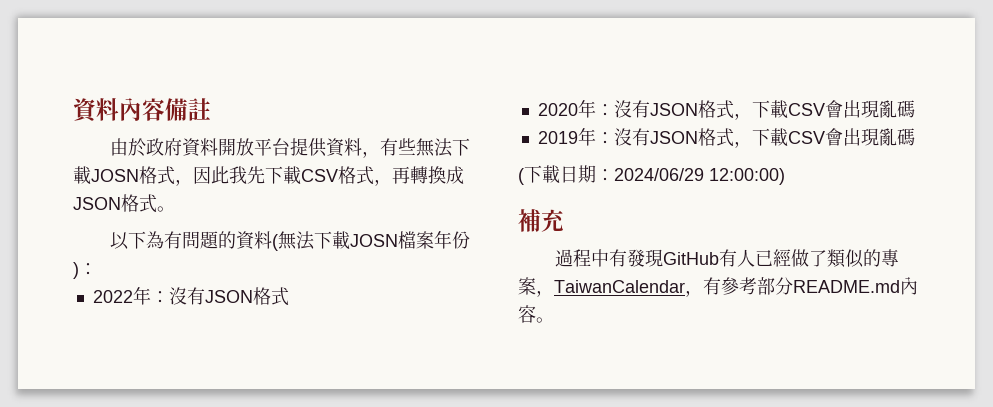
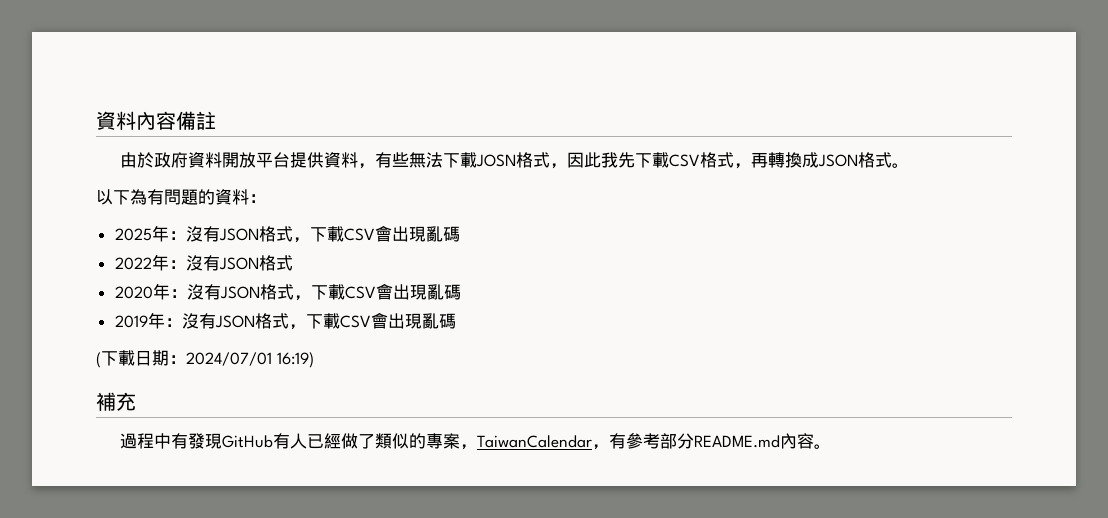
- 以下為有問題的資料(無法下載JOSN檔案年份)：
+ 以下為有問題的資料：
+ 2025年：沒有JSON格式，下載CSV會出現亂碼
- (下載日期：2024/06/29 12:00:00)
+ (下載日期：2024/07/01 16:19)

